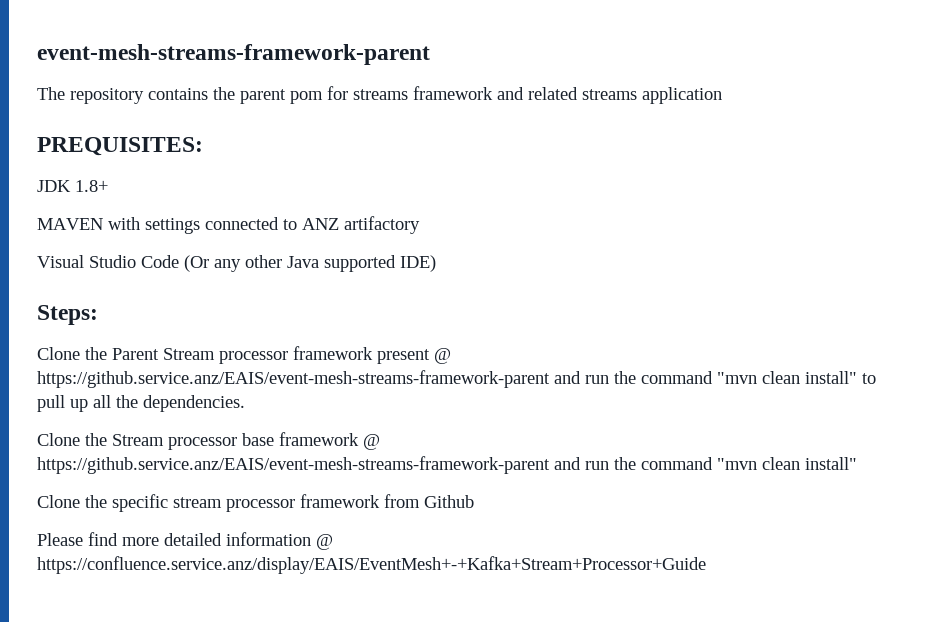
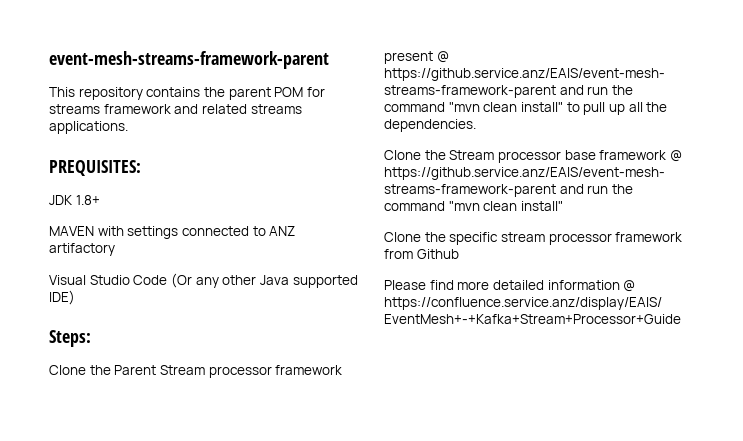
- The repository contains the parent pom for streams framework and related streams application
+ This repository contains the parent POM for streams framework and related streams applications.

